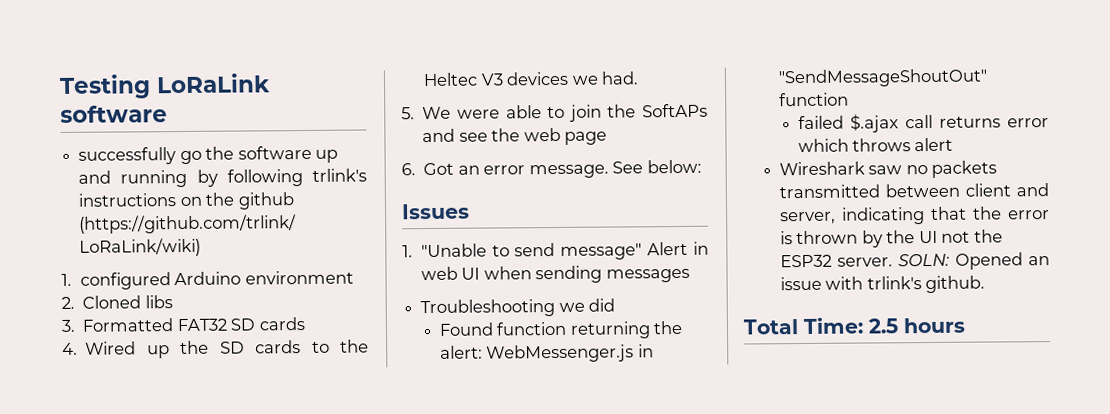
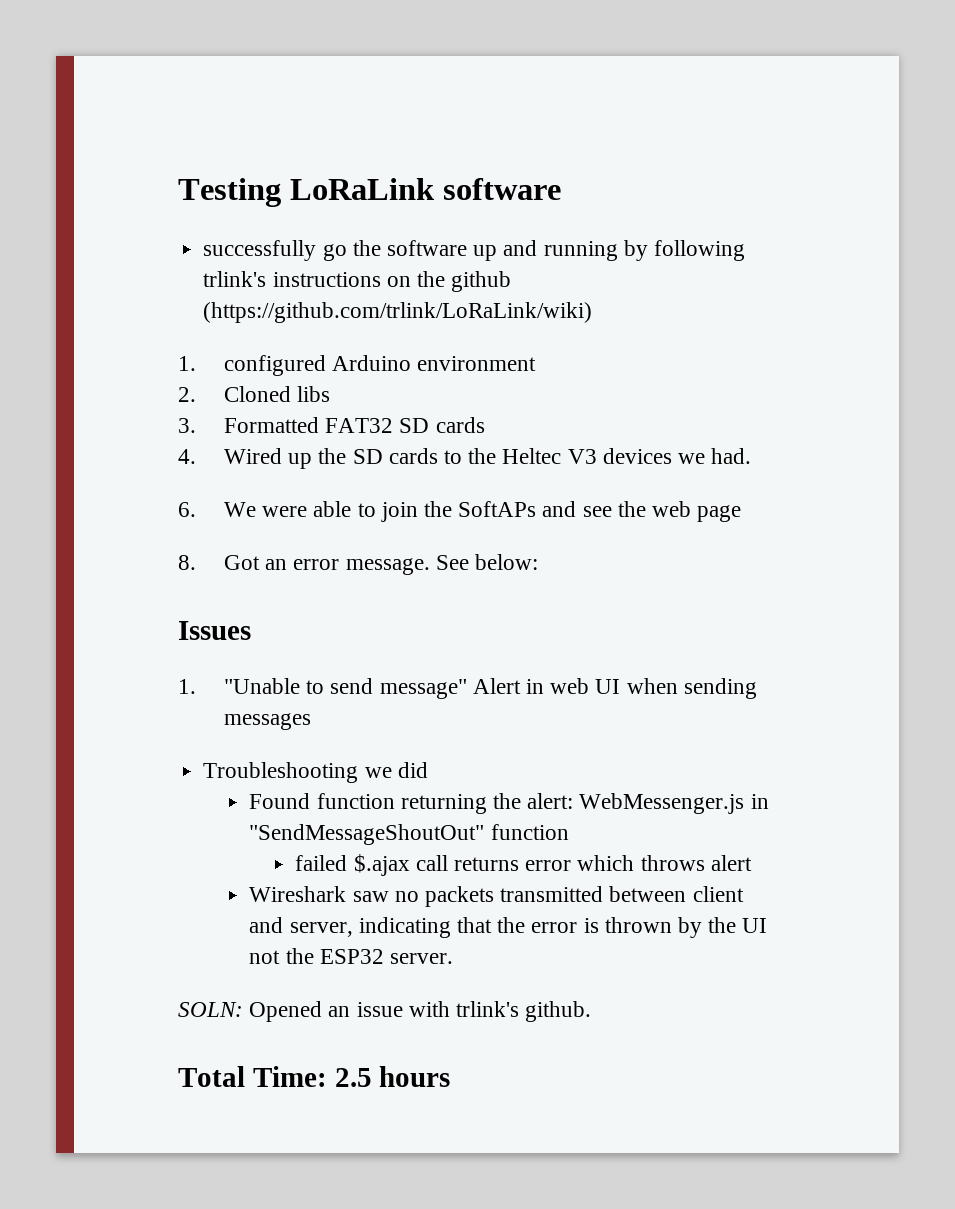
- 5. We were able to join the SoftAPs and see the web page
+ 6. We were able to join the SoftAPs and see the web page
- 6. Got an error message.
+ 8. Got an error message.
- Wireshark saw no packets transmitted between client and server, indicating that the error is thrown by the UI not the ESP32 server. SOLN: Opened an issue with trlink's github.
+ Wireshark saw no packets transmitted between client and server, indicating that the error is thrown by the UI not the ESP32 server.
+ SOLN: Opened an issue with trlink's github.

